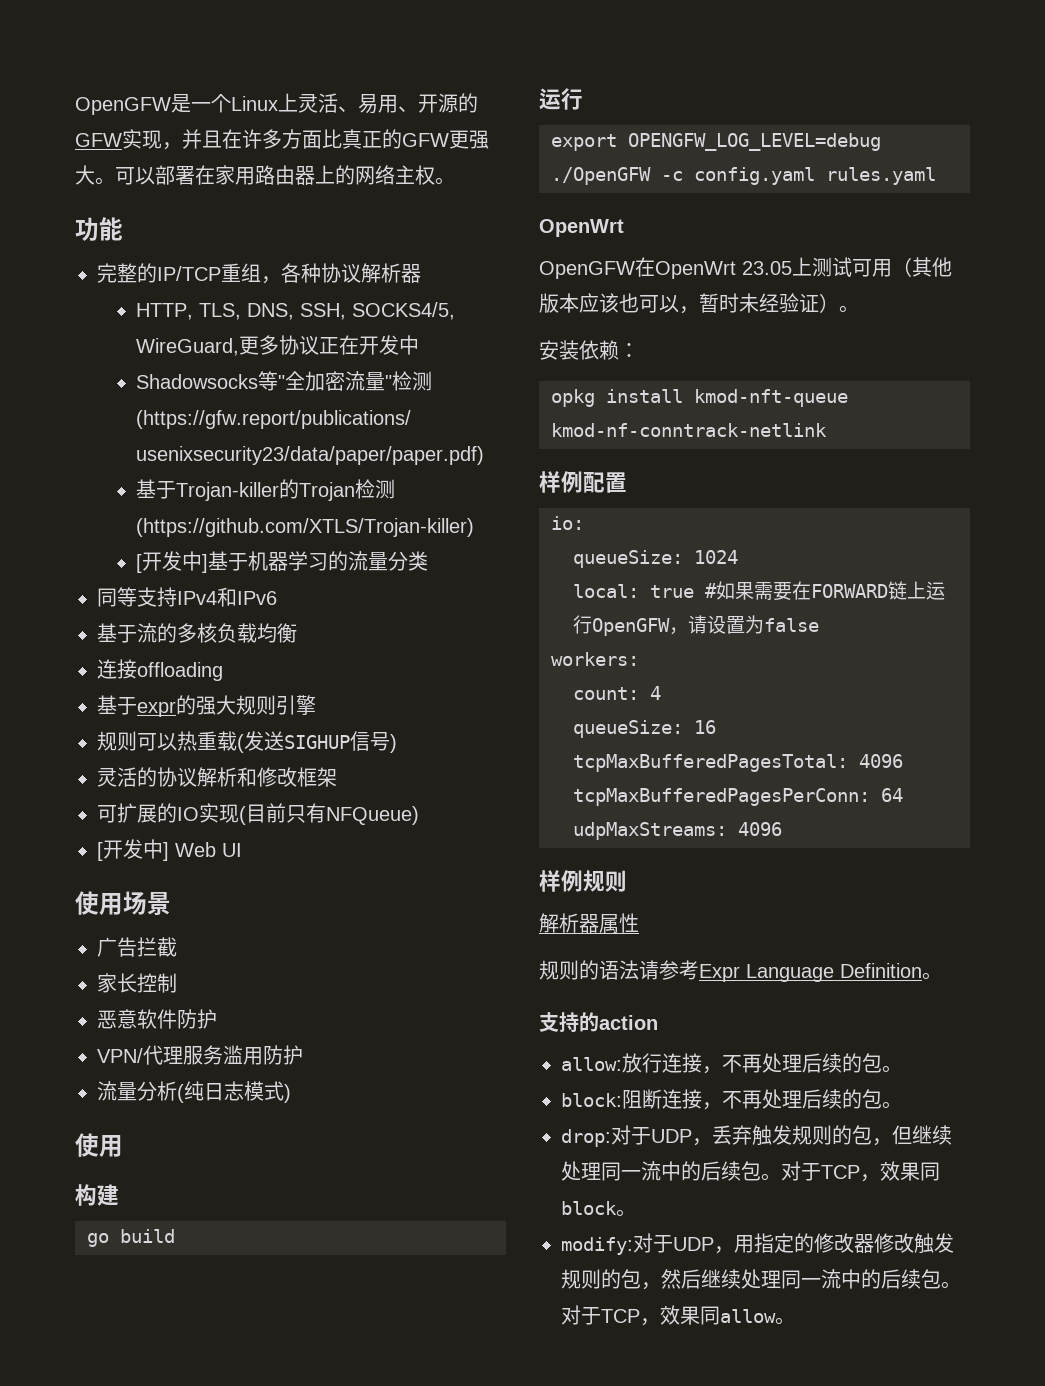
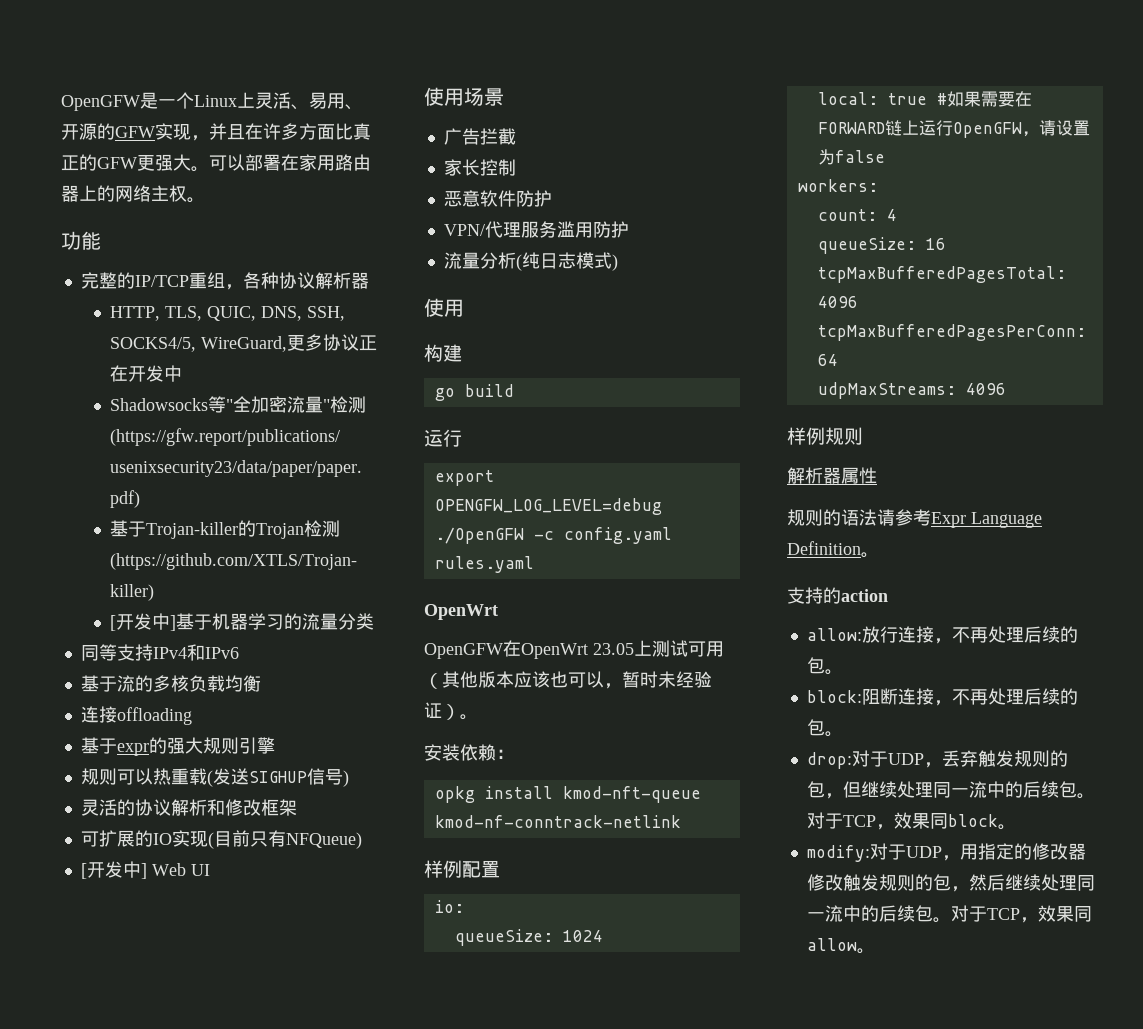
- HTTP, TLS, DNS, SSH, SOCKS4/5, WireGuard,更多协议正在开发中
+ HTTP, TLS, QUIC, DNS, SSH, SOCKS4/5, WireGuard,更多协议正在开发中

